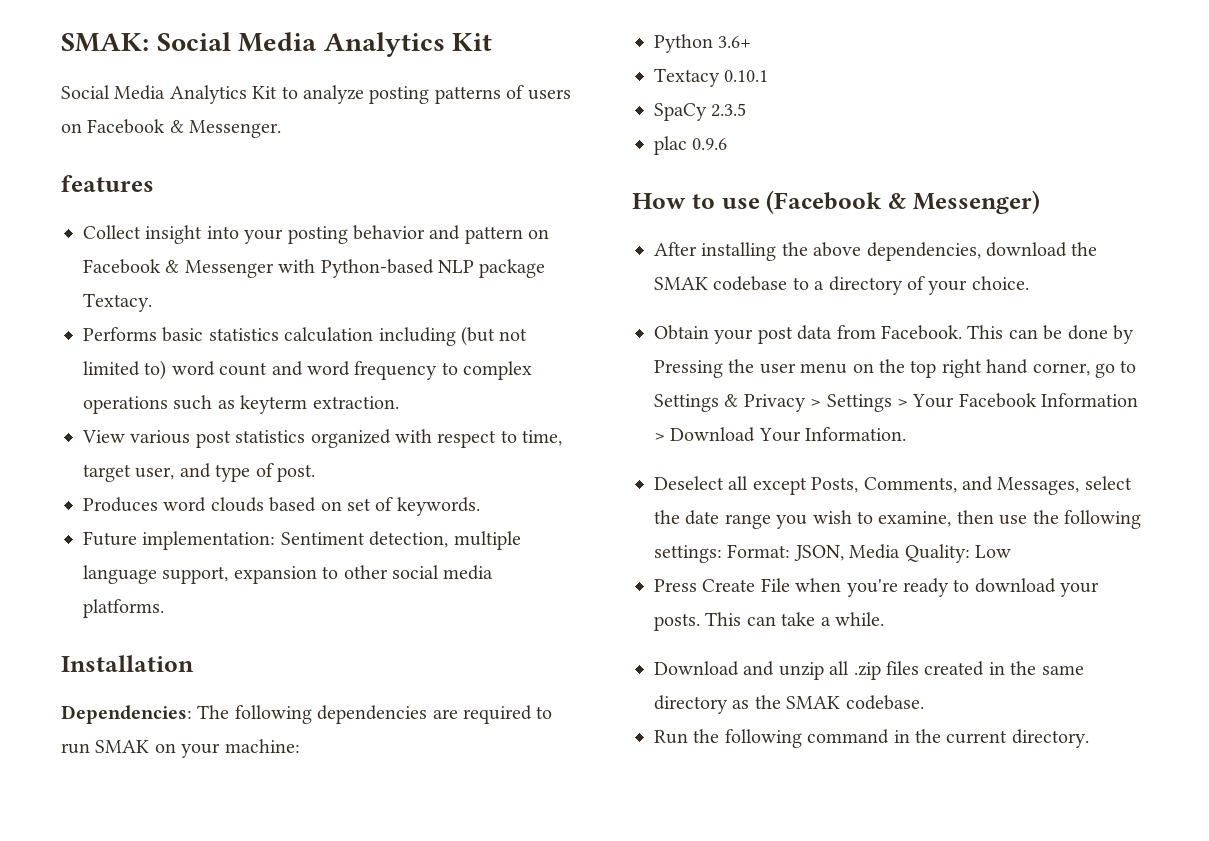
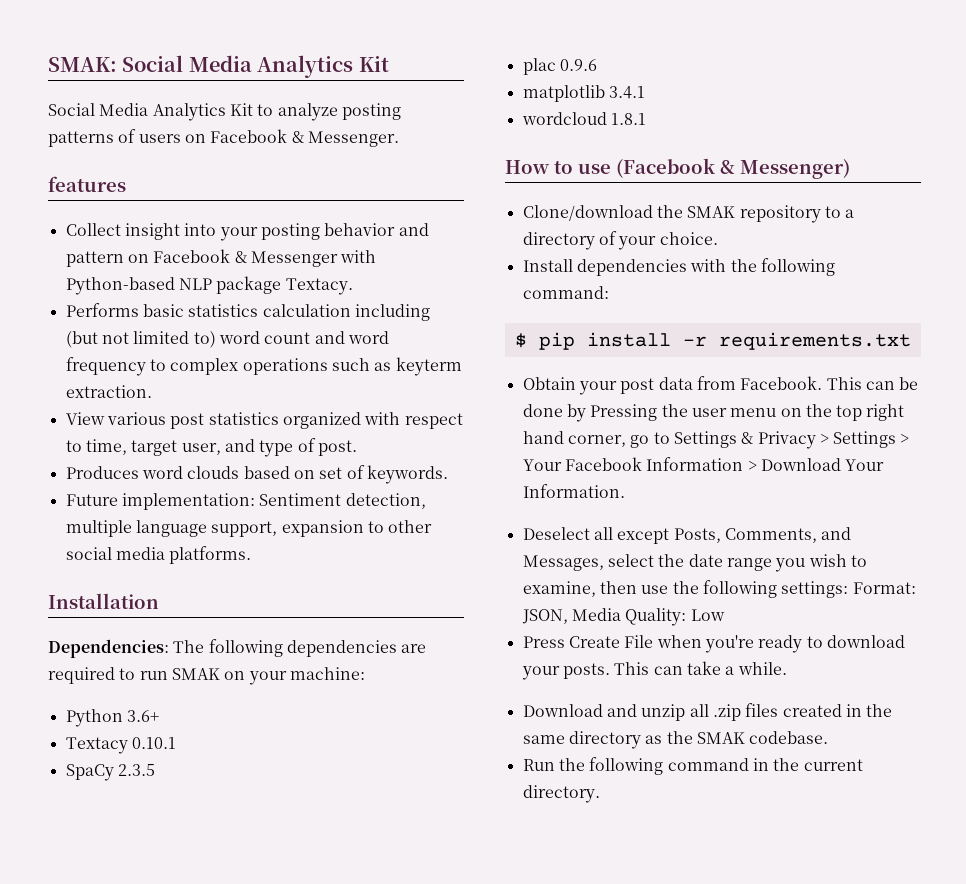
+ matplotlib 3.4.1
+ wordcloud 1.8.1
- After installing the above dependencies, download the SMAK codebase to a directory of your choice.
+ Clone/download the SMAK repository to a directory of your choice.
+ Install dependencies with the following command:
+ $ pip install -r requirements.txt

